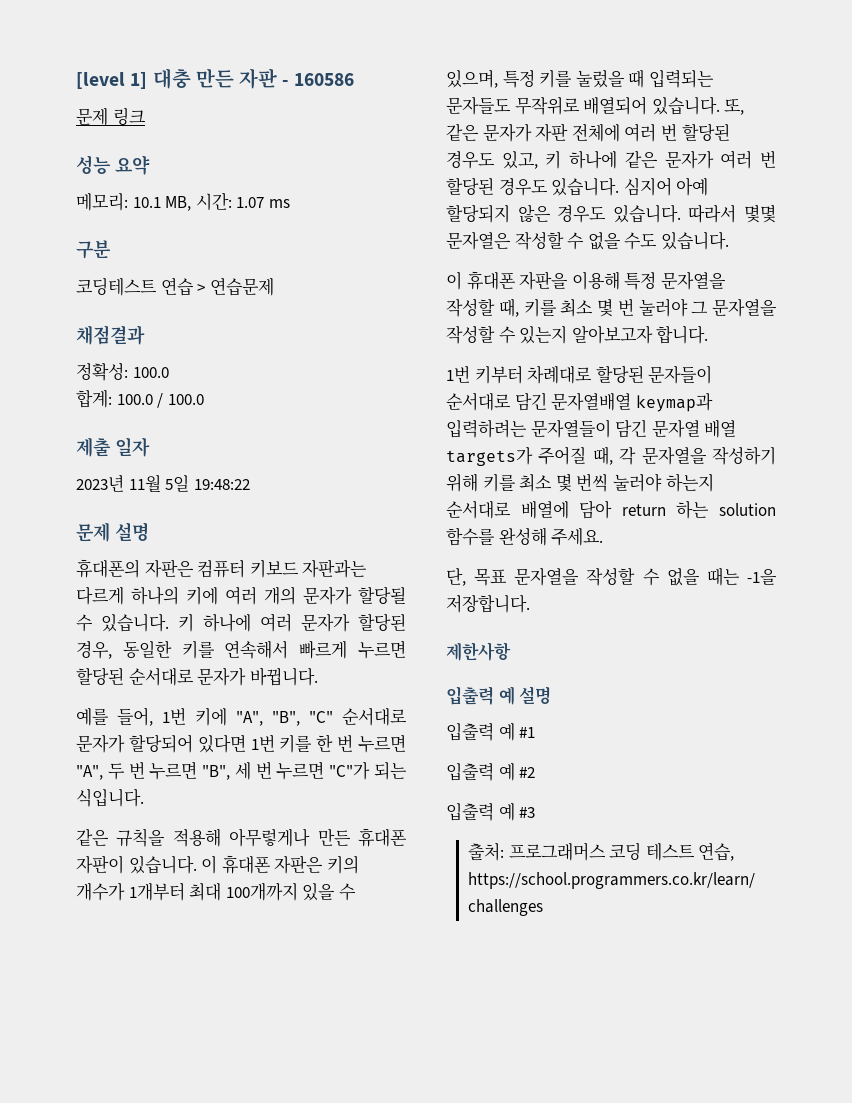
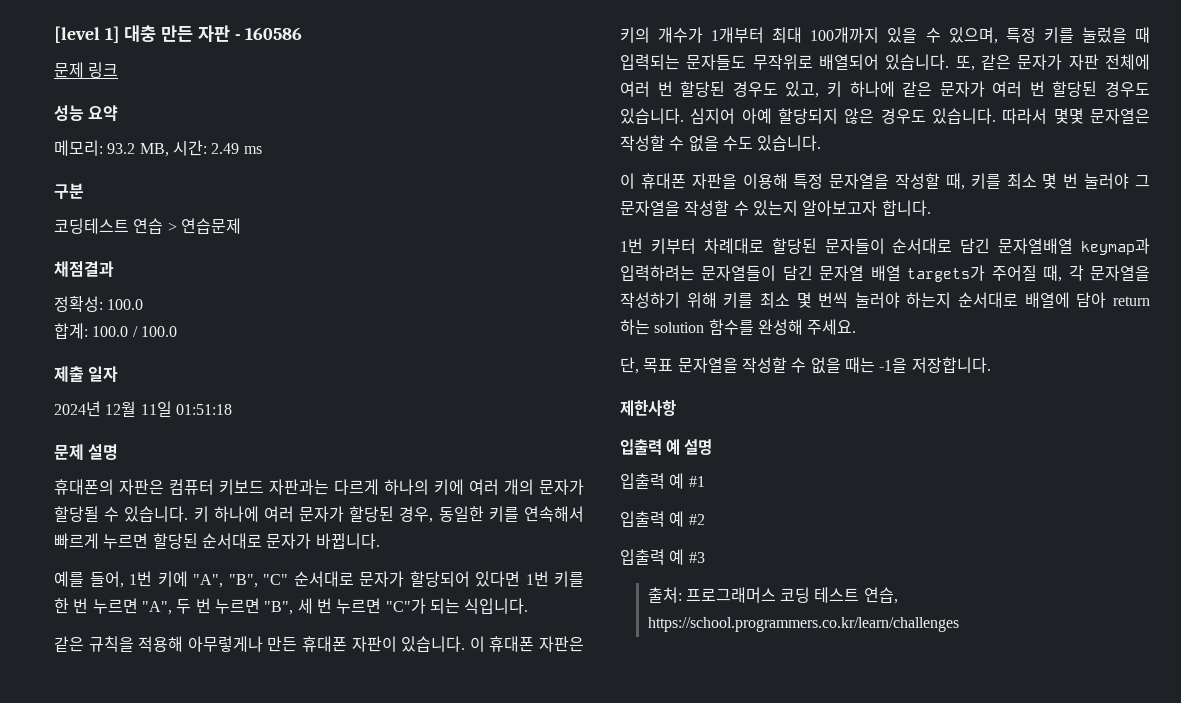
- 메모리: 10.1 MB, 시간: 1.07 ms
+ 메모리: 93.2 MB, 시간: 2.49 ms
- 2023년 11월 5일 19:48:22
+ 2024년 12월 11일 01:51:18

